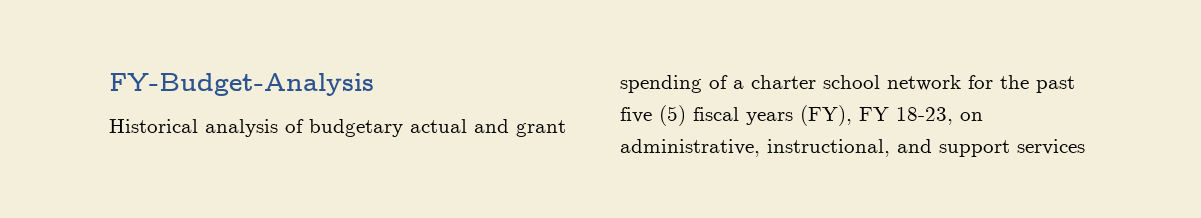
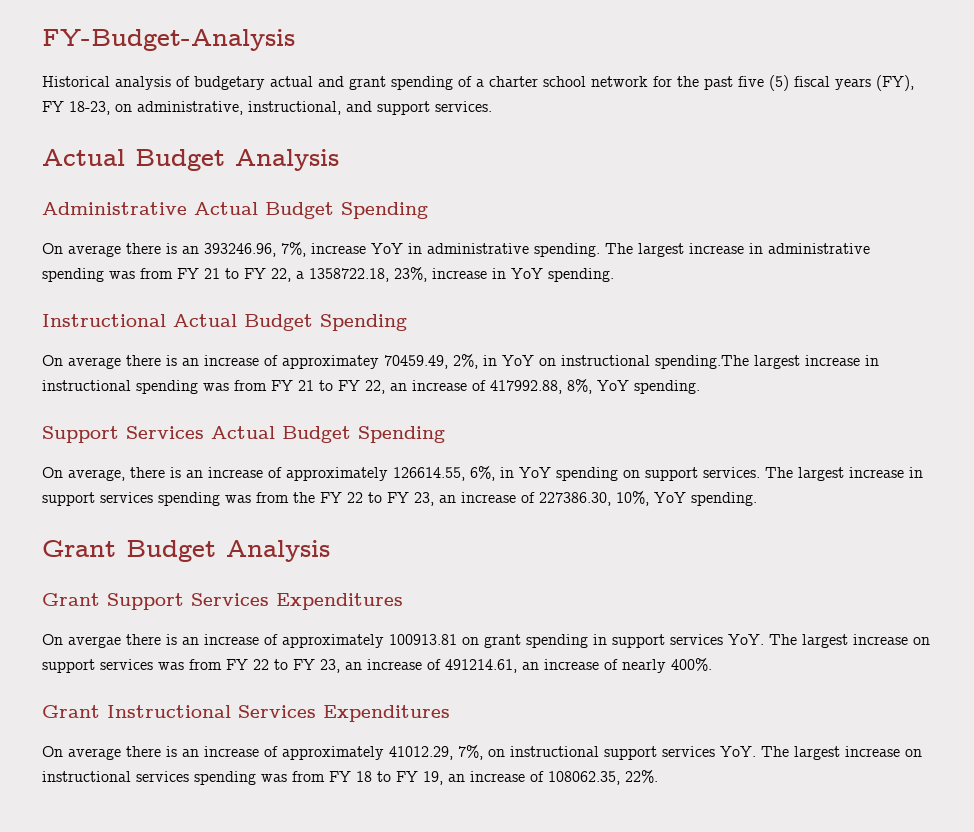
- Historical analysis of budgetary actual and grant spending of a charter school network for the past five (5) fiscal years (FY), FY 18-23, on administrative, instructional, and support services
+ Historical analysis of budgetary actual and grant spending of a charter school network for the past five (5) fiscal years (FY), FY 18-23, on administrative, instructional, and support services.
+ Actual Budget Analysis
+ Administrative Actual Budget Spending
+ On average there is an 393246.96, 7%, increase YoY in administrative spending. The largest increase in administrative spending was from FY 21 to FY 22, a 1358722.18, 23%, increase in YoY spending.
+ Instructional Actual Budget Spending
+ On average there is an increase of approximatey 70459.49, 2%, in YoY on instructional spending.The largest increase in instructional spending was from FY 21 to FY 22, an increase of 417992.88, 8%, YoY spending.
+ Support Services Actual Budget Spending
+ On average, there is an increase of approximately 126614.55, 6%, in YoY spending on support services. The largest increase in support services spending was from the FY 22 to FY 23, an increase of 227386.30, 10%, YoY spending.
+ Grant Budget Analysis
+ Grant Support Services Expenditures
+ On avergae there is an increase of approximately 100913.81 on grant spending in support services YoY. The largest increase on support services was from FY 22 to FY 23, an increase of 491214.61, an increase of nearly 400%.
+ Grant Instructional Services Expenditures
+ On average there is an increase of approximately 41012.29, 7%, on instructional support services YoY. The largest increase on instructional services spending was from FY 18 to FY 19, an increase of 108062.35, 22%.

